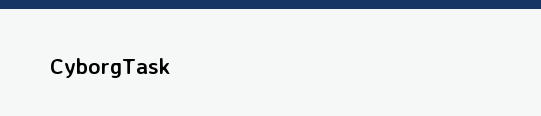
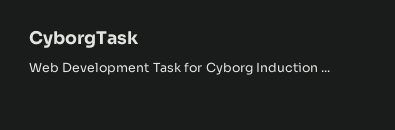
+ Web Development Task for Cyborg Induction ...

